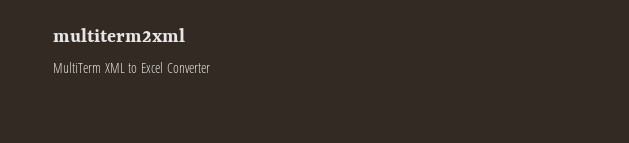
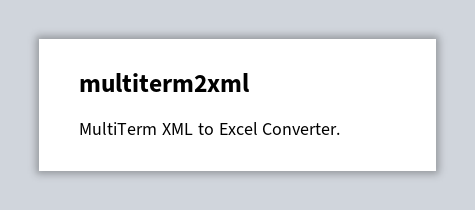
- MultiTerm XML to Excel Converter
+ MultiTerm XML to Excel Converter.

